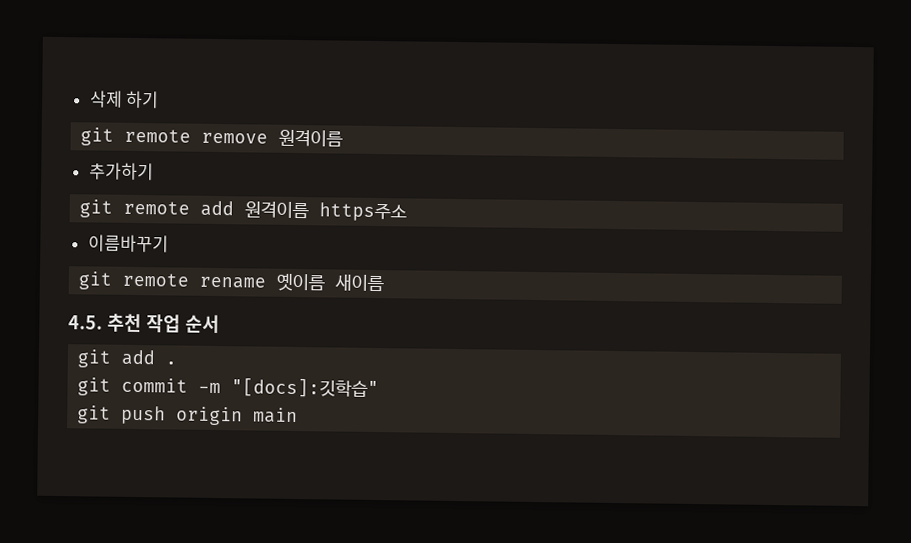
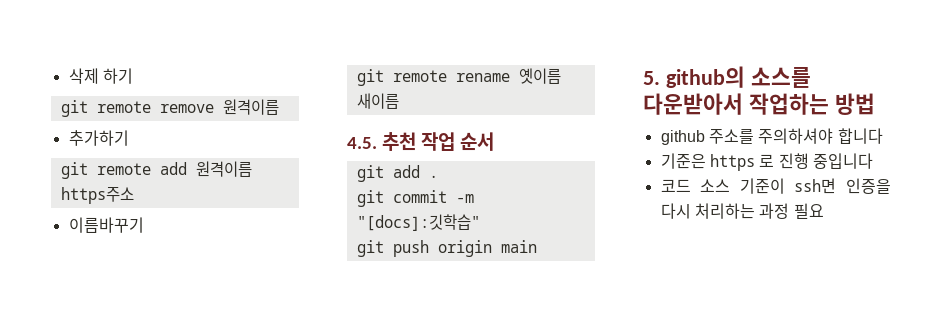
+ 5. github의 소스를 다운받아서 작업하는 방법
+ github 주소를 주의하셔야 합니다
+ 기준은 https 로 진행 중입니다
+ 코드 소스 기준이 ssh면 인증을 다시 처리하는 과정 필요

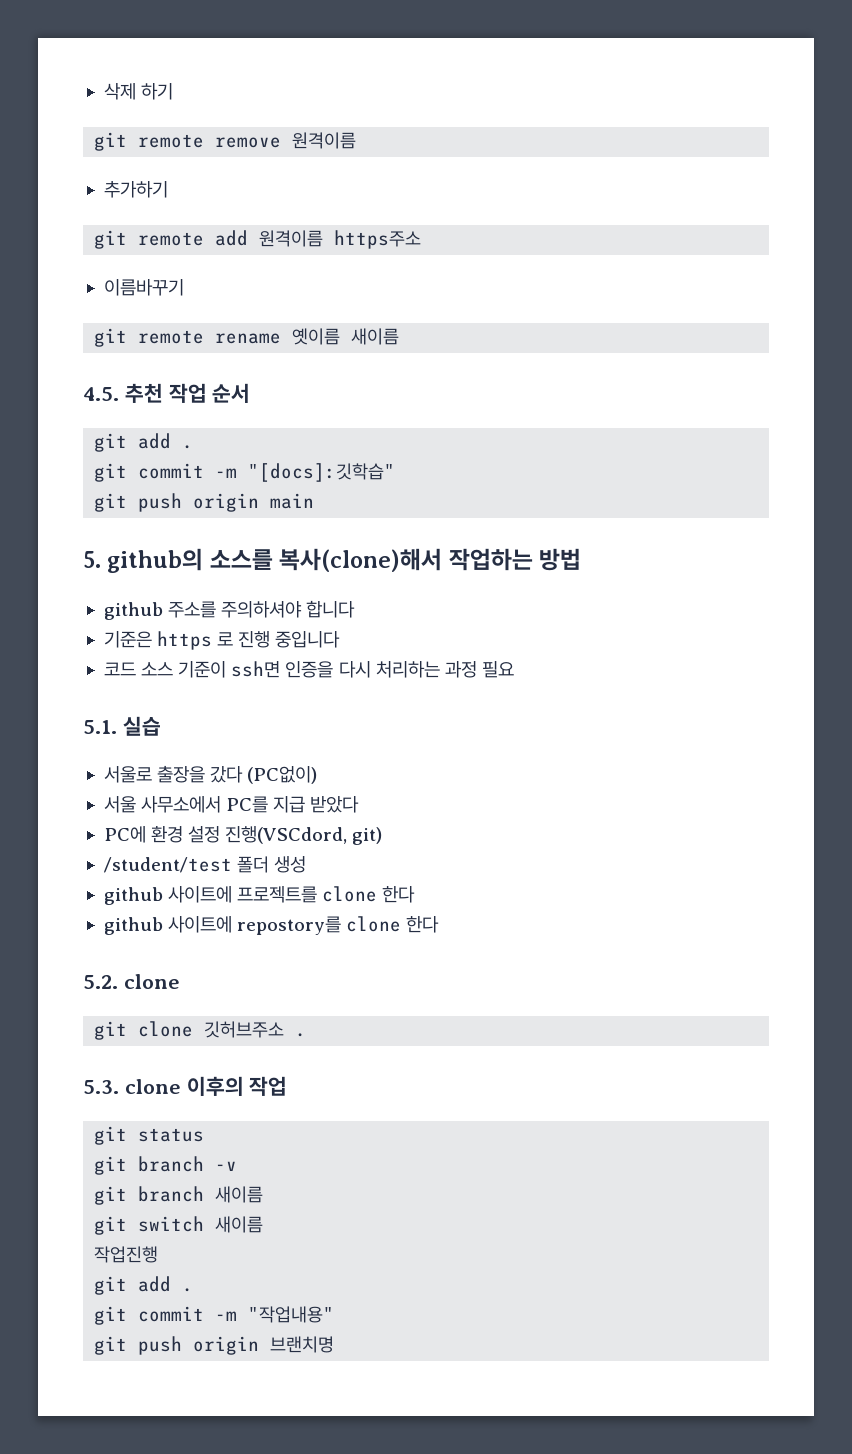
- 5. github의 소스를 다운받아서 작업하는 방법
+ 5. github의 소스를 복사(clone)해서 작업하는 방법
+ 5.1. 실습
+ 서울로 출장을 갔다 (PC없이)
+ 서울 사무소에서 PC를 지급 받았다
+ PC에 환경 설정 진행(VSCdord, git)
+ /student/test 폴더 생성
+ github 사이트에 프로젝트를 clone 한다
+ github 사이트에 repostory를 clone 한다
+ 5.2. clone
+ git clone 깃허브주소 .
+ 5.3. clone 이후의 작업
+ git status
+ git branch -v
+ git branch 새이름
+ git switch 새이름
+ 작업진행
+ git add .
+ git commit -m "작업내용"
+ git push origin 브랜치명

